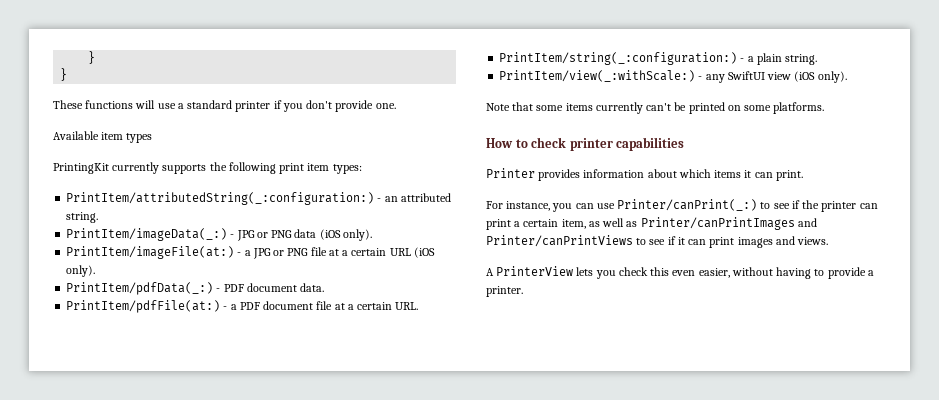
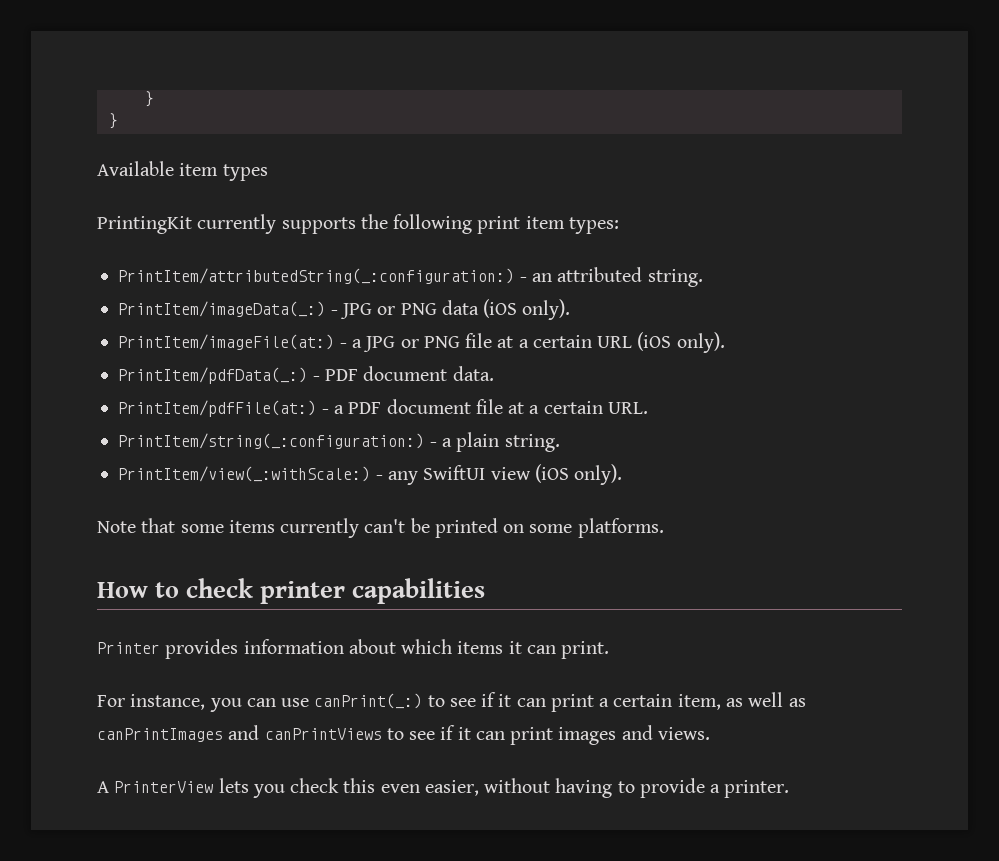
- These functions will use a standard printer if you don't provide one.
- For instance, you can use Printer/canPrint(_:) to see if the printer can print a certain item, as well as Printer/canPrintImages and Printer/canPrintViews to see if it can print images and views.
+ For instance, you can use canPrint(_:) to see if it can print a certain item, as well as canPrintImages and canPrintViews to see if it can print images and views.

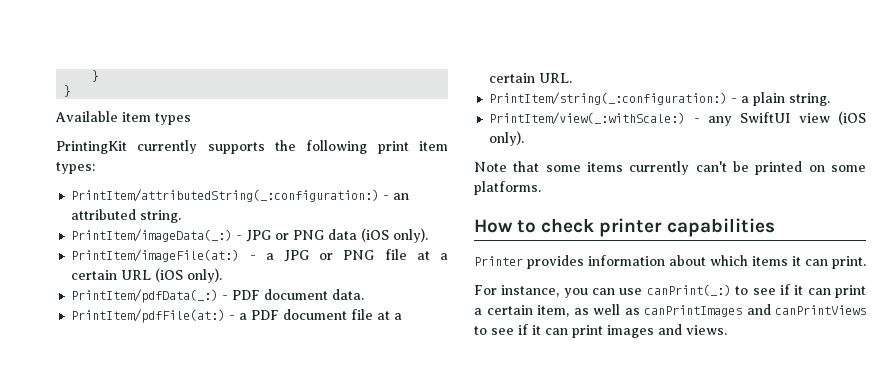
- A PrinterView lets you check this even easier, without having to provide a printer.

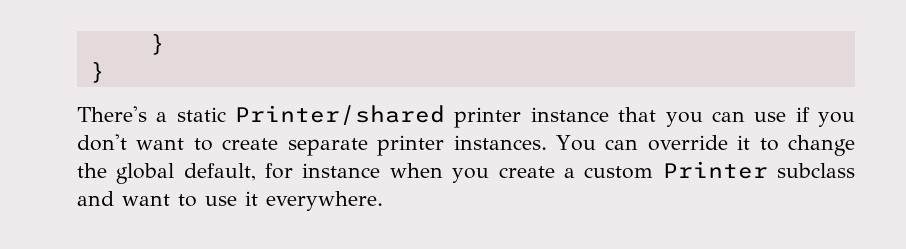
- Available item types
- PrintingKit currently supports the following print item types:
- PrintItem/attributedString(_:configuration:) - an attributed string.
- PrintItem/imageData(_:) - JPG or PNG data (iOS only).
- PrintItem/imageFile(at:) - a JPG or PNG file at a certain URL (iOS only).
- PrintItem/pdfData(_:) - PDF document data.
- PrintItem/pdfFile(at:) - a PDF document file at a certain URL.
- PrintItem/string(_:configuration:) - a plain string.
- PrintItem/view(_:withScale:) - any SwiftUI view (iOS only).
- Note that some items currently can't be printed on some platforms.
- How to check printer capabilities
- Printer provides information about which items it can print.
- For instance, you can use canPrint(_:) to see if it can print a certain item, as well as canPrintImages and canPrintViews to see if it can print images and views.
+ There's a static Printer/shared printer instance that you can use if you don't want to create separate printer instances. You can override it to change the global default, for instance when you create a custom Printer subclass and want to use it everywhere.

